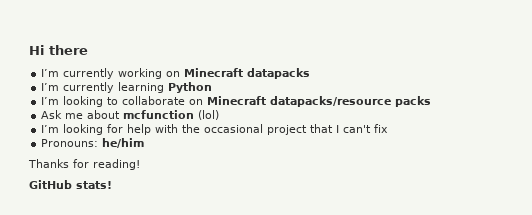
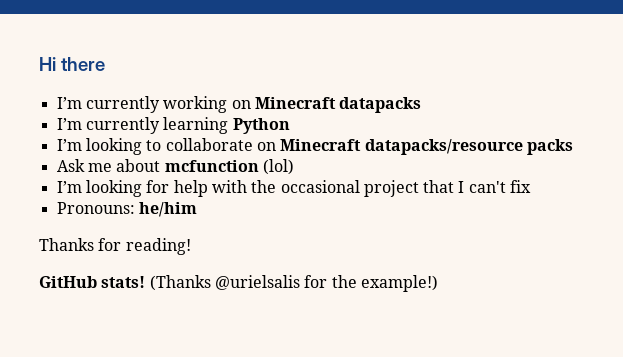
+ (Thanks @urielsalis for the example!)

